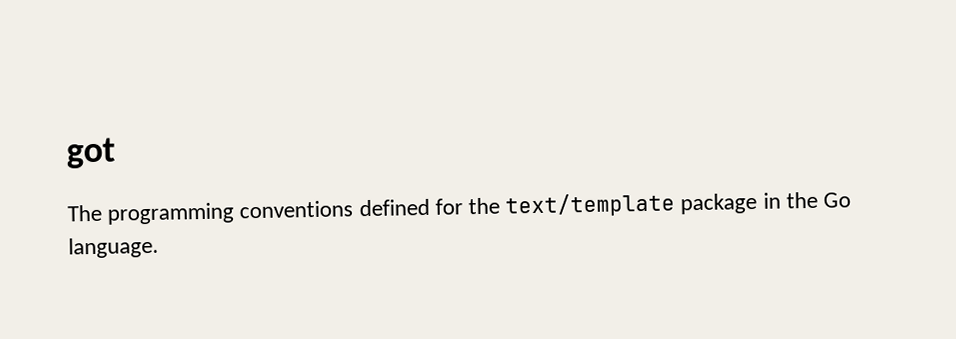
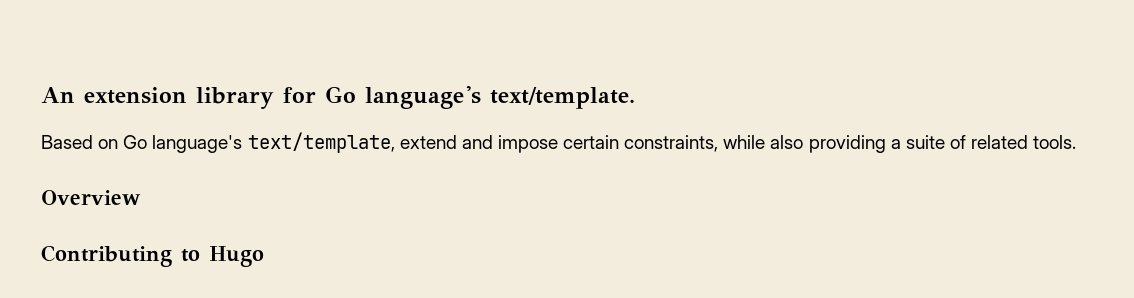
- got
- The programming conventions defined for the text/template package in the Go language.
+ An extension library for Go language's text/template.
+ Based on Go language's text/template, extend and impose certain constraints, while also providing a suite of related tools.
+ Overview
+ Contributing to Hugo

